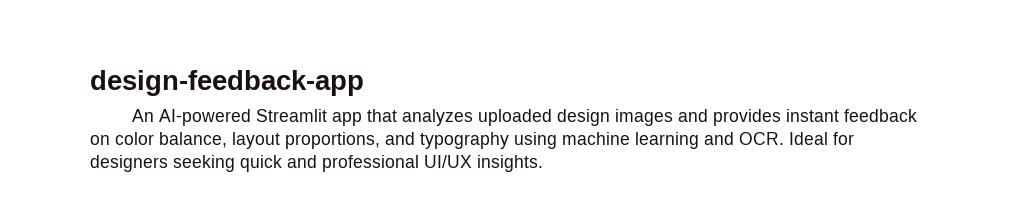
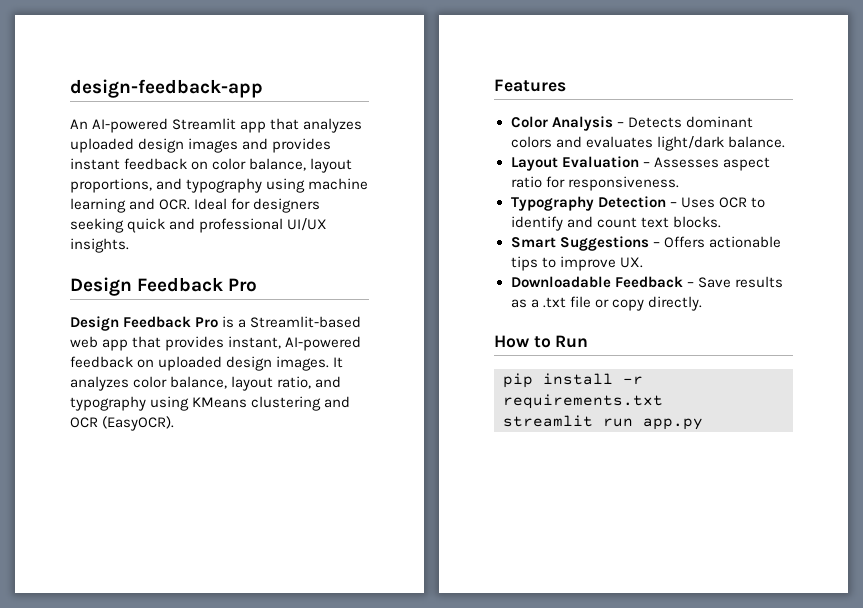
  An AI-powered Streamlit app that analyzes uploaded design images and provides instant feedback on color balance, layout proportions, and typography using machine learning and OCR. Ideal for designers seeking quick and professional UI/UX insights.
+ Design Feedback Pro
+ Design Feedback Pro is a Streamlit-based web app that provides instant, AI-powered feedback on uploaded design images. It analyzes color balance, layout ratio, and typography using KMeans clustering and OCR (EasyOCR).
+ Features
+ Color Analysis – Detects dominant colors and evaluates light/dark balance.
+ Layout Evaluation – Assesses aspect ratio for responsiveness.
+ Typography Detection – Uses OCR to identify and count text blocks.
+ Smart Suggestions – Offers actionable tips to improve UX.
+ Downloadable Feedback – Save results as a .txt file or copy directly.
+ How to Run
+ pip install -r requirements.txt
+ streamlit run app.py

